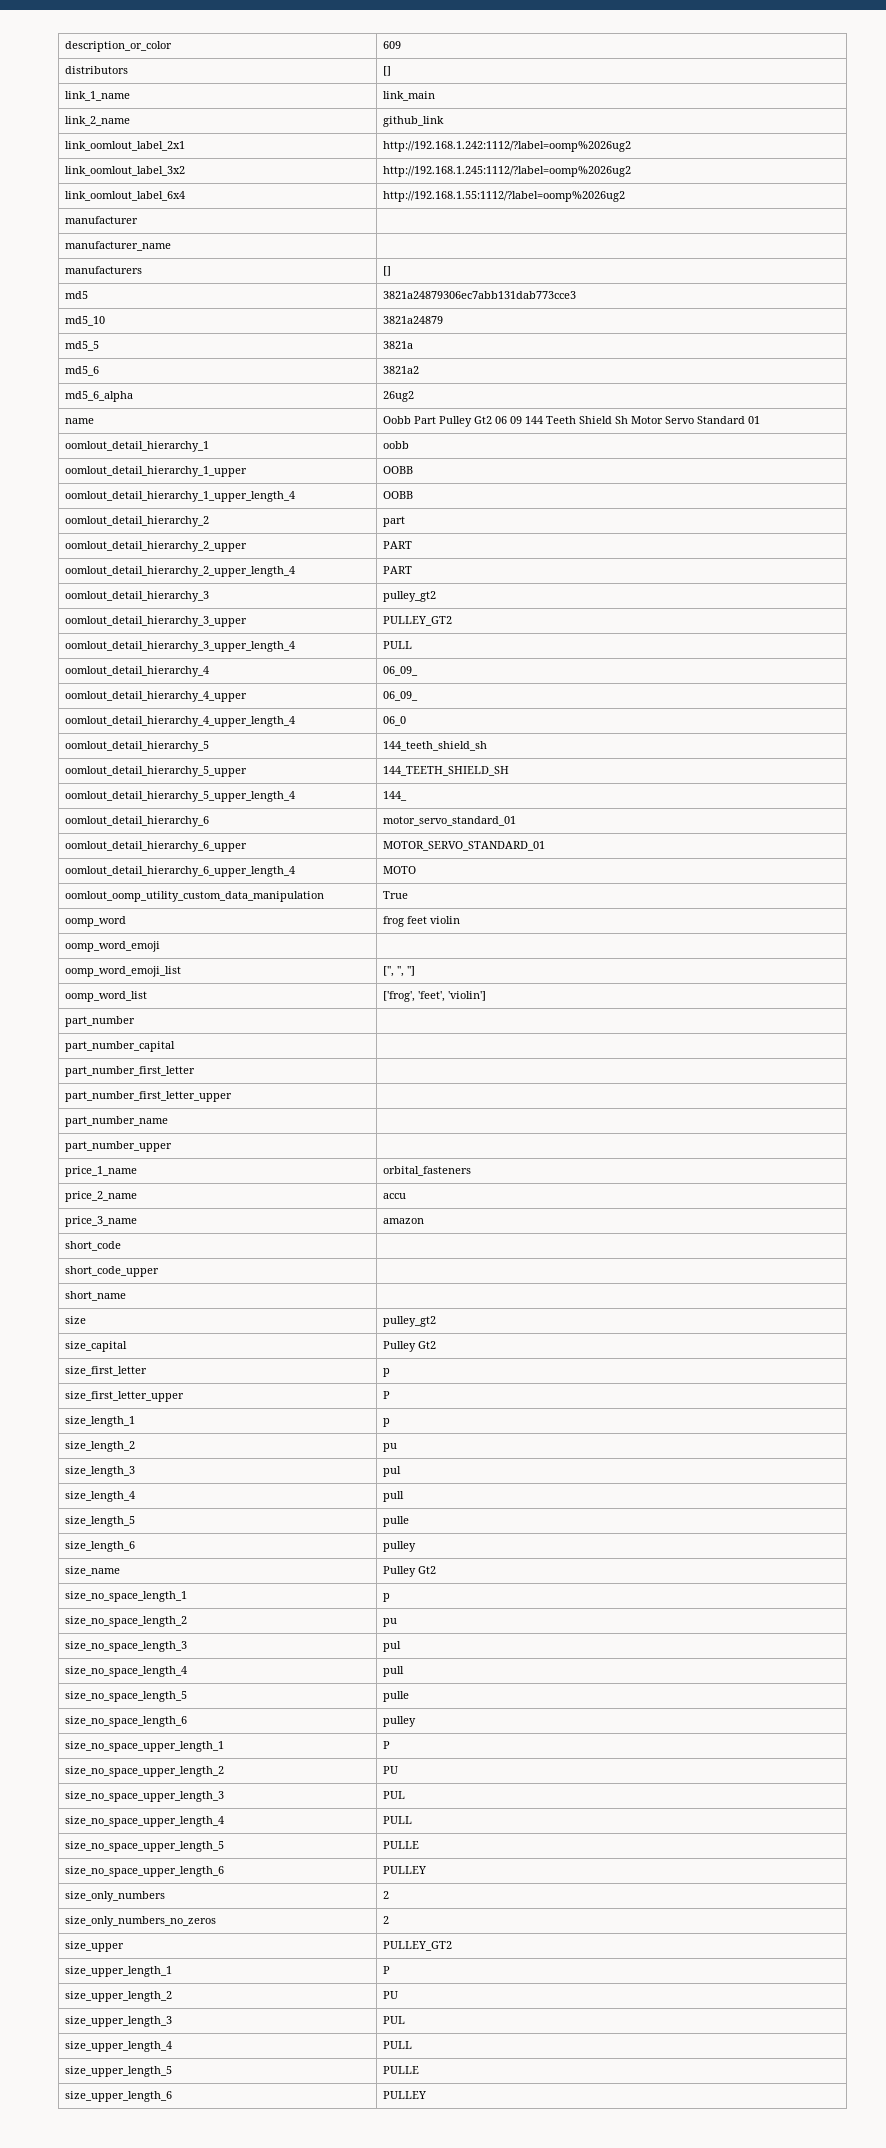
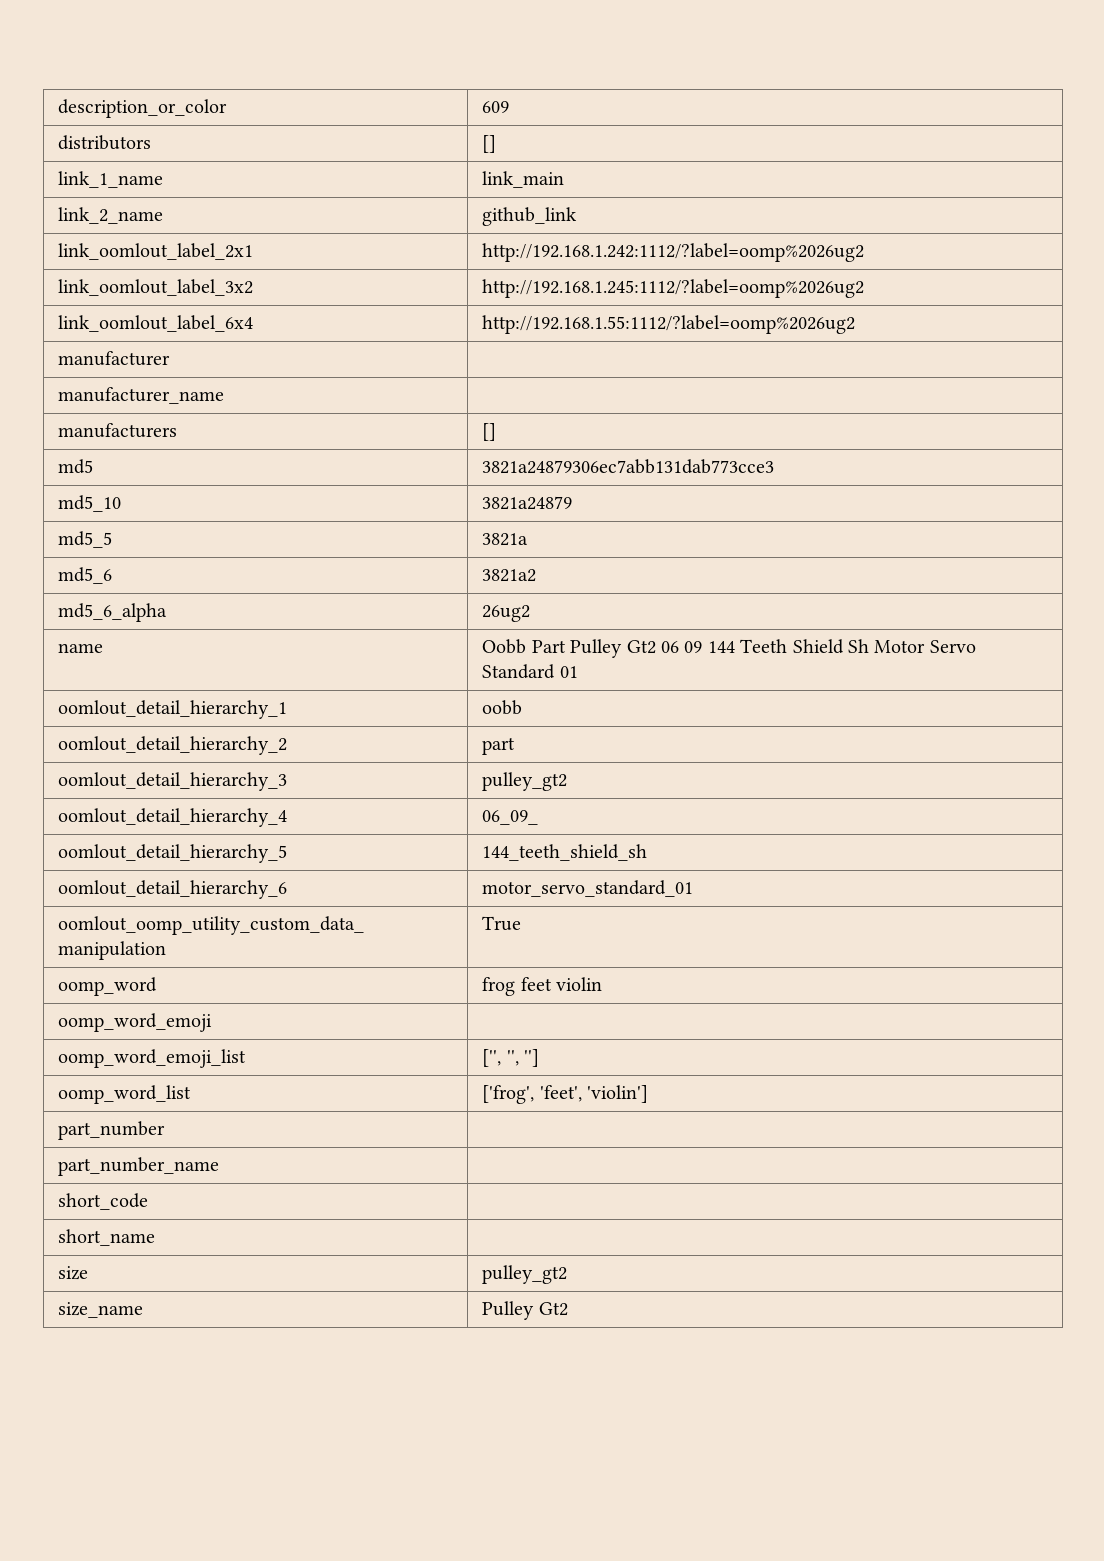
- oomlout_detail_hierarchy_1_upper | OOBB
- oomlout_detail_hierarchy_1_upper_length_4 | OOBB
  oomlout_detail_hierarchy_2 | part
- oomlout_detail_hierarchy_2_upper | PART
- oomlout_detail_hierarchy_2_upper_length_4 | PART
  oomlout_detail_hierarchy_3 | pulley_gt2
- oomlout_detail_hierarchy_3_upper | PULLEY_GT2
- oomlout_detail_hierarchy_3_upper_length_4 | PULL
  oomlout_detail_hierarchy_4 | 06_09_
- oomlout_detail_hierarchy_4_upper | 06_09_
- oomlout_detail_hierarchy_4_upper_length_4 | 06_0
  oomlout_detail_hierarchy_5 | 144_teeth_shield_sh
- oomlout_detail_hierarchy_5_upper | 144_TEETH_SHIELD_SH
- oomlout_detail_hierarchy_5_upper_length_4 | 144_
  oomlout_detail_hierarchy_6 | motor_servo_standard_01
- oomlout_detail_hierarchy_6_upper | MOTOR_SERVO_STANDARD_01
- oomlout_detail_hierarchy_6_upper_length_4 | MOTO
- part_number_capital |
- part_number_first_letter |
- part_number_first_letter_upper |
  part_number_name |
- part_number_upper |
- price_1_name | orbital_fasteners
- price_2_name | accu
- price_3_name | amazon
- short_code_upper |
- size_capital | Pulley Gt2
- size_first_letter | p
- size_first_letter_upper | P
- size_length_1 | p
- size_length_2 | pu
- size_length_3 | pul
- size_length_4 | pull
- size_length_5 | pulle
- size_length_6 | pulley
  size_name | Pulley Gt2
- size_no_space_length_1 | p
- size_no_space_length_2 | pu
- size_no_space_length_3 | pul
- size_no_space_length_4 | pull
- size_no_space_length_5 | pulle
- size_no_space_length_6 | pulley
- size_no_space_upper_length_1 | P
- size_no_space_upper_length_2 | PU
- size_no_space_upper_length_3 | PUL
- size_no_space_upper_length_4 | PULL
- size_no_space_upper_length_5 | PULLE
- size_no_space_upper_length_6 | PULLEY
- size_only_numbers | 2
- size_only_numbers_no_zeros | 2
- size_upper | PULLEY_GT2
- size_upper_length_1 | P
- size_upper_length_2 | PU
- size_upper_length_3 | PUL
- size_upper_length_4 | PULL
- size_upper_length_5 | PULLE
- size_upper_length_6 | PULLEY

